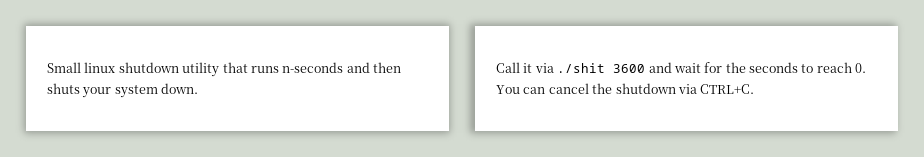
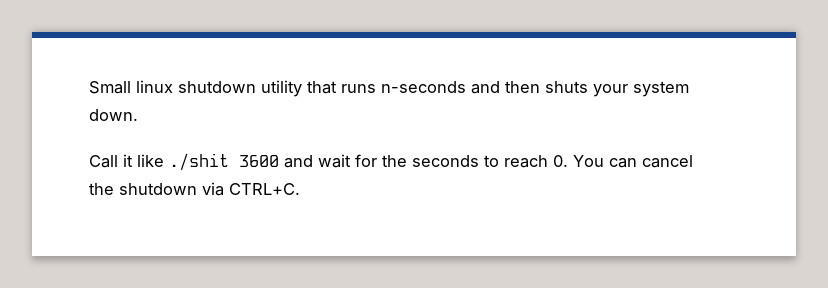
- Call it via ./shit 3600 and wait for the seconds to reach 0. You can cancel the shutdown via CTRL+C.
+ Call it like ./shit 3600 and wait for the seconds to reach 0. You can cancel the shutdown via CTRL+C.

